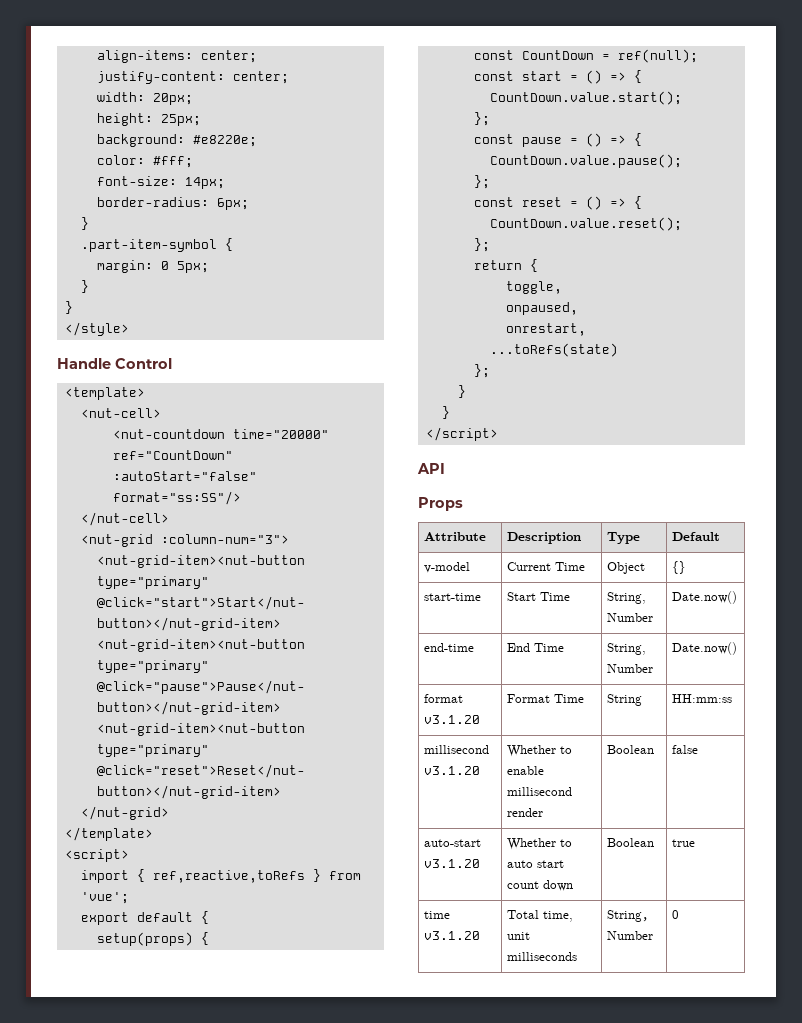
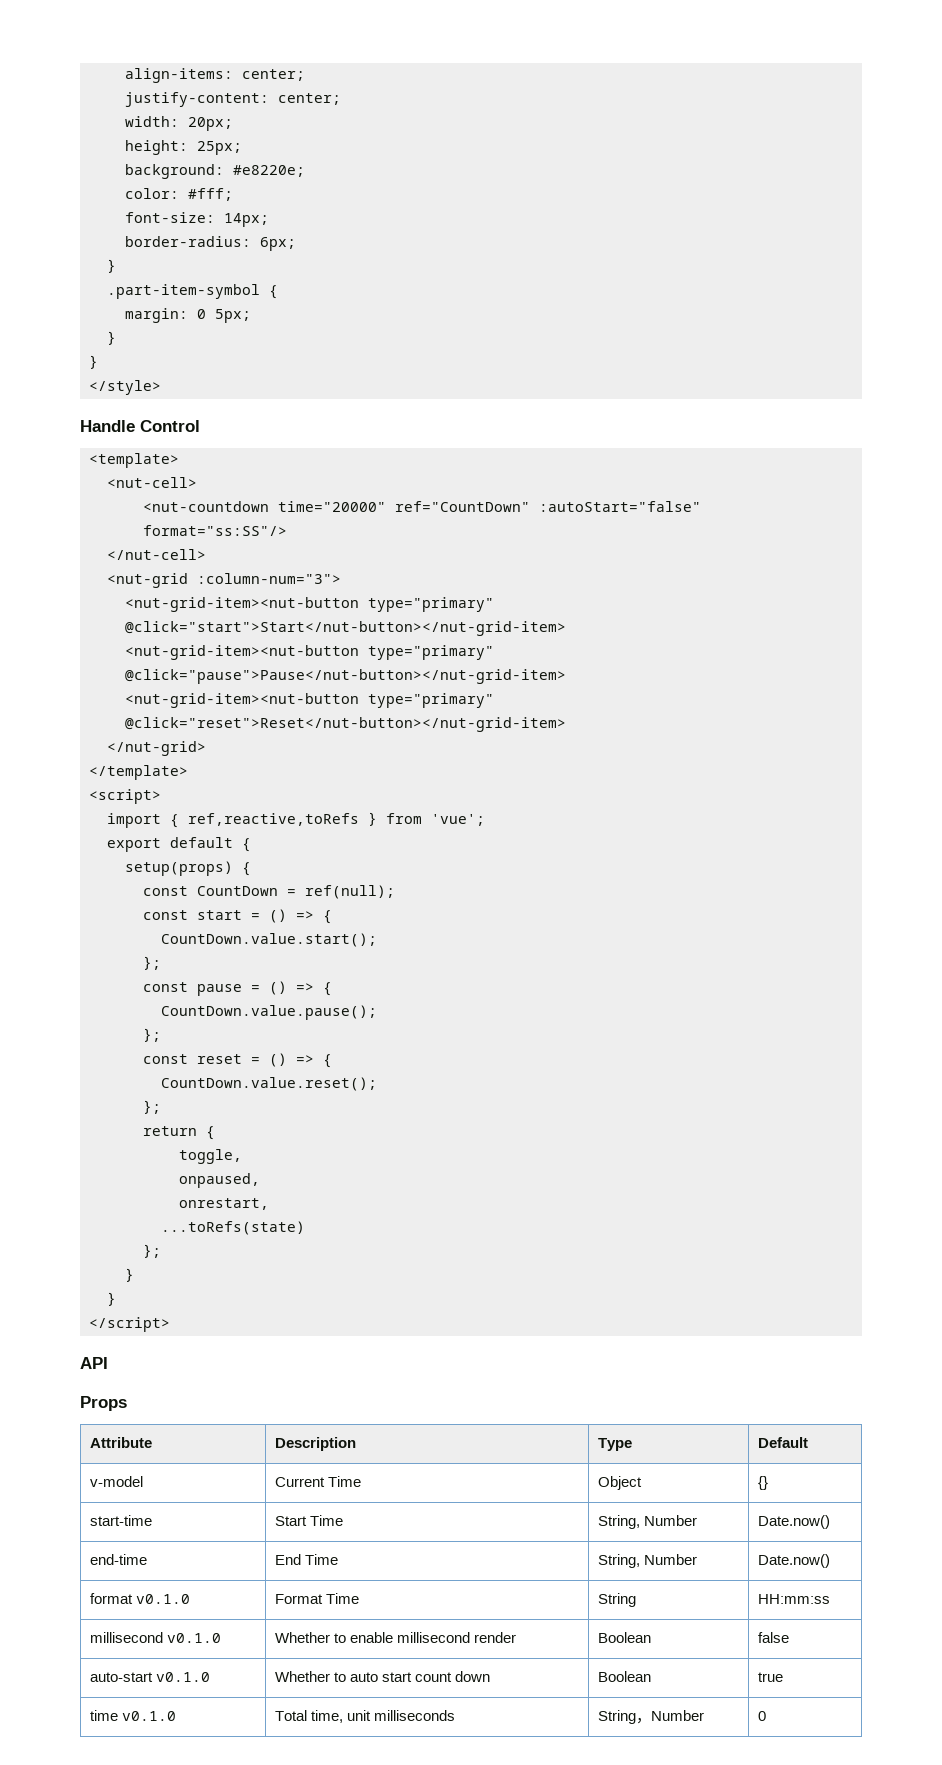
- format v3.1.20 | Format Time | String | HH:mm:ss
+ format v0.1.0 | Format Time | String | HH:mm:ss
- millisecond v3.1.20 | Whether to enable millisecond render | Boolean | false
+ millisecond v0.1.0 | Whether to enable millisecond render | Boolean | false
- auto-start v3.1.20 | Whether to auto start count down | Boolean | true
+ auto-start v0.1.0 | Whether to auto start count down | Boolean | true
- time v3.1.20 | Total time, unit milliseconds | String，Number | 0
+ time v0.1.0 | Total time, unit milliseconds | String，Number | 0

